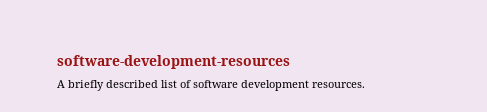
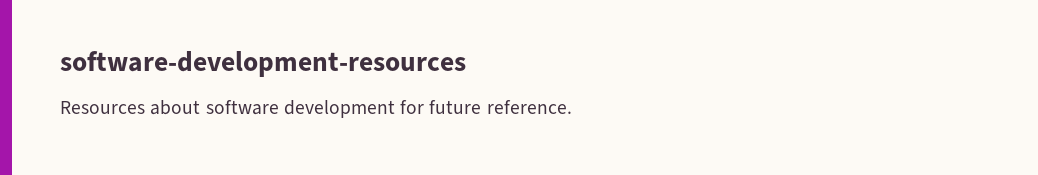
- A briefly described list of software development resources.
+ Resources about software development for future reference.

